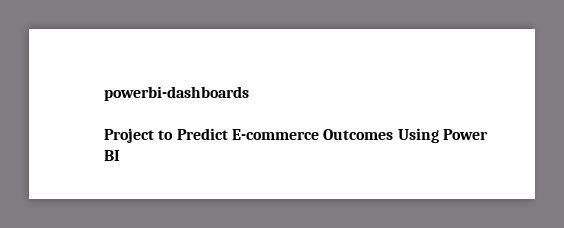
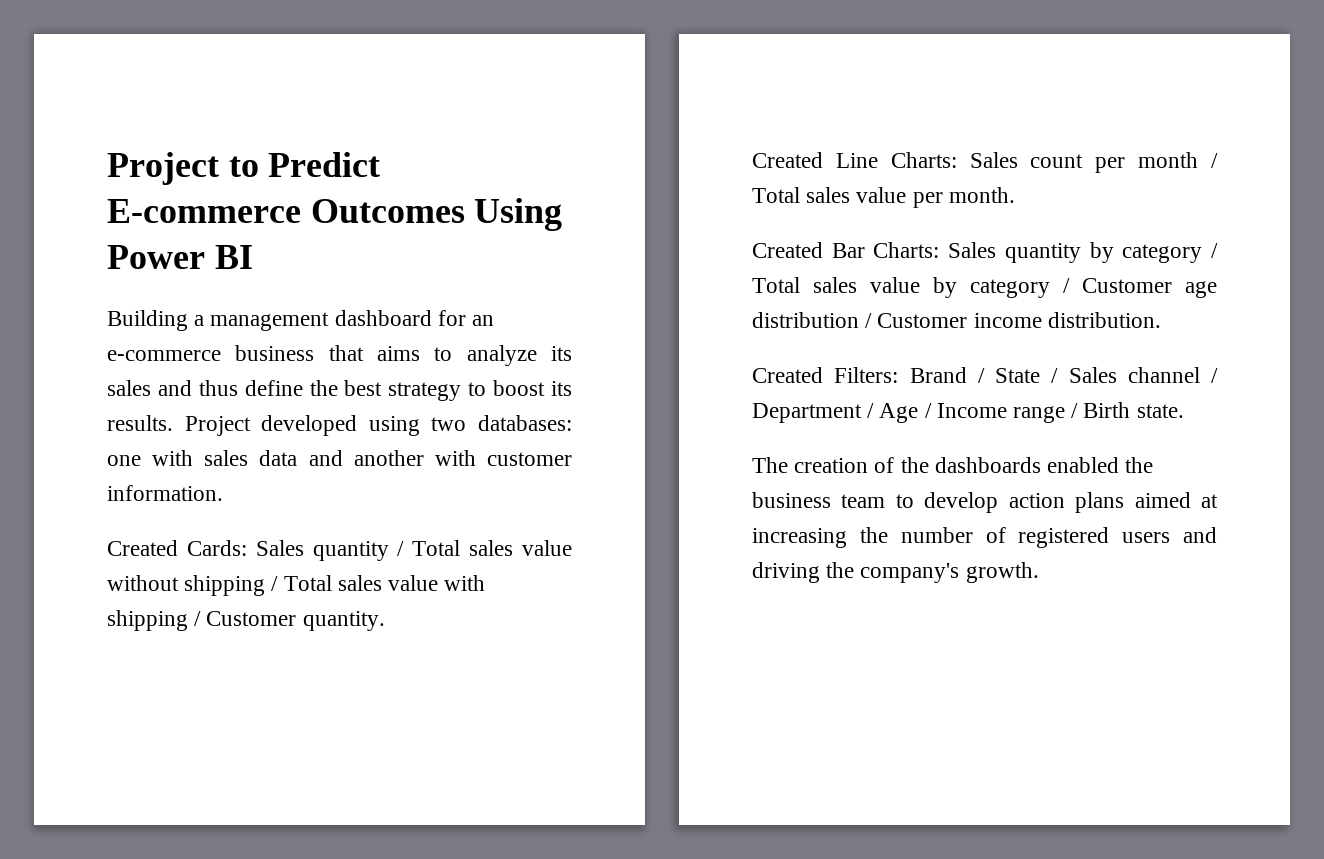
- powerbi-dashboards
+ Building a management dashboard for an e-commerce business that aims to analyze its sales and thus define the best strategy to boost its results. Project developed using two databases: one with sales data and another with customer information.
+ Created Cards: Sales quantity / Total sales value without shipping / Total sales value with shipping / Customer quantity.
+ Created Line Charts: Sales count per month / Total sales value per month.
+ Created Bar Charts: Sales quantity by category / Total sales value by category / Customer age distribution / Customer income distribution.
+ Created Filters: Brand / State / Sales channel / Department / Age / Income range / Birth state.
+ The creation of the dashboards enabled the business team to develop action plans aimed at increasing the number of registered users and driving the company's growth.

